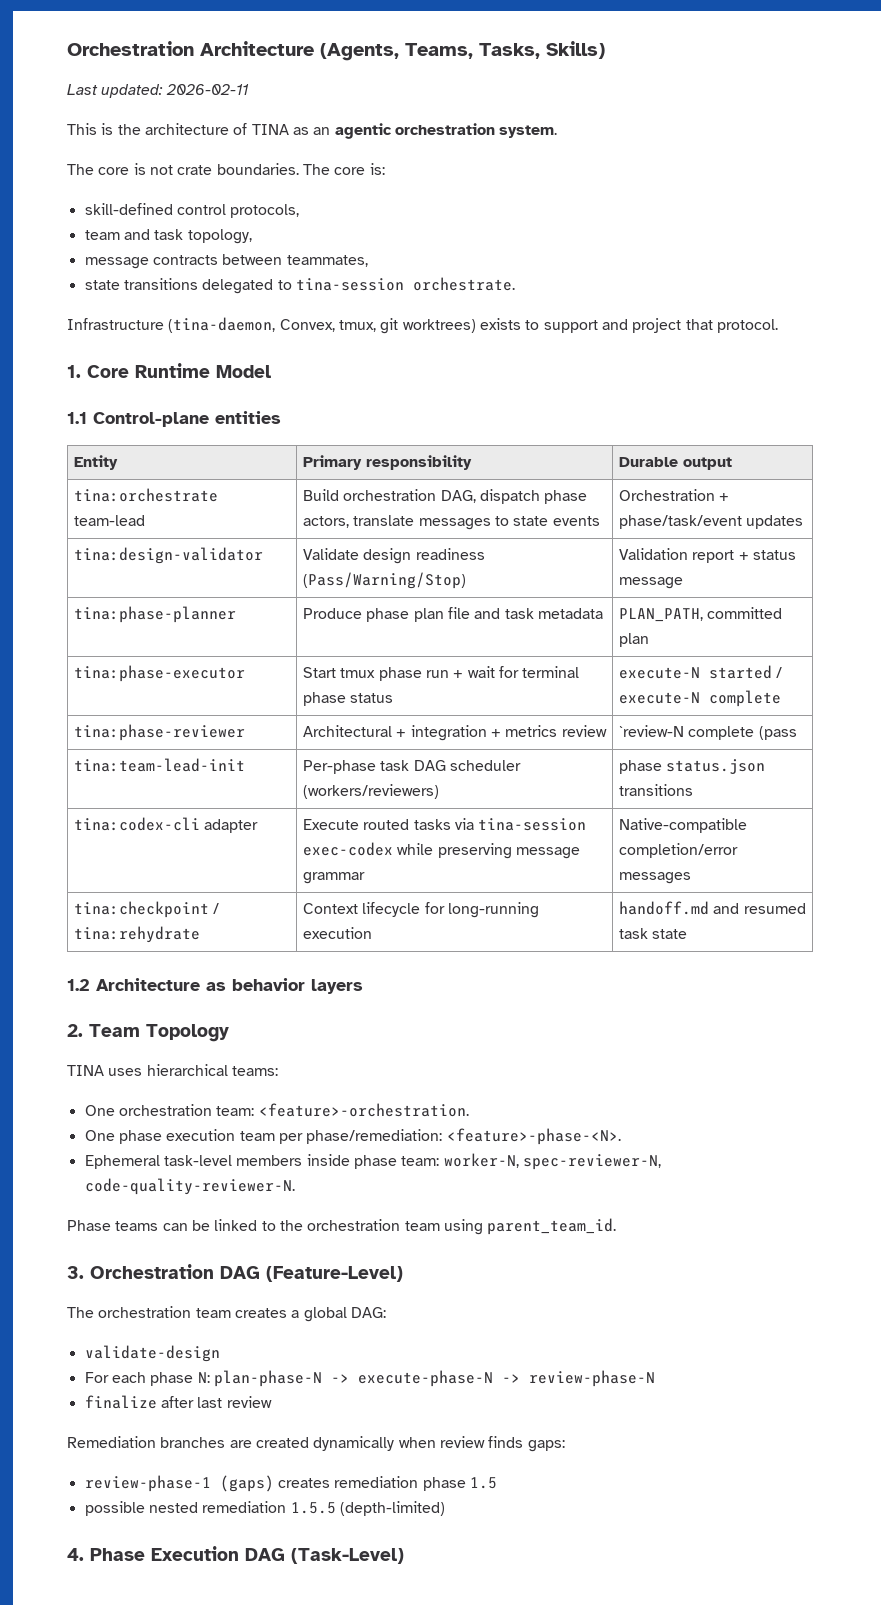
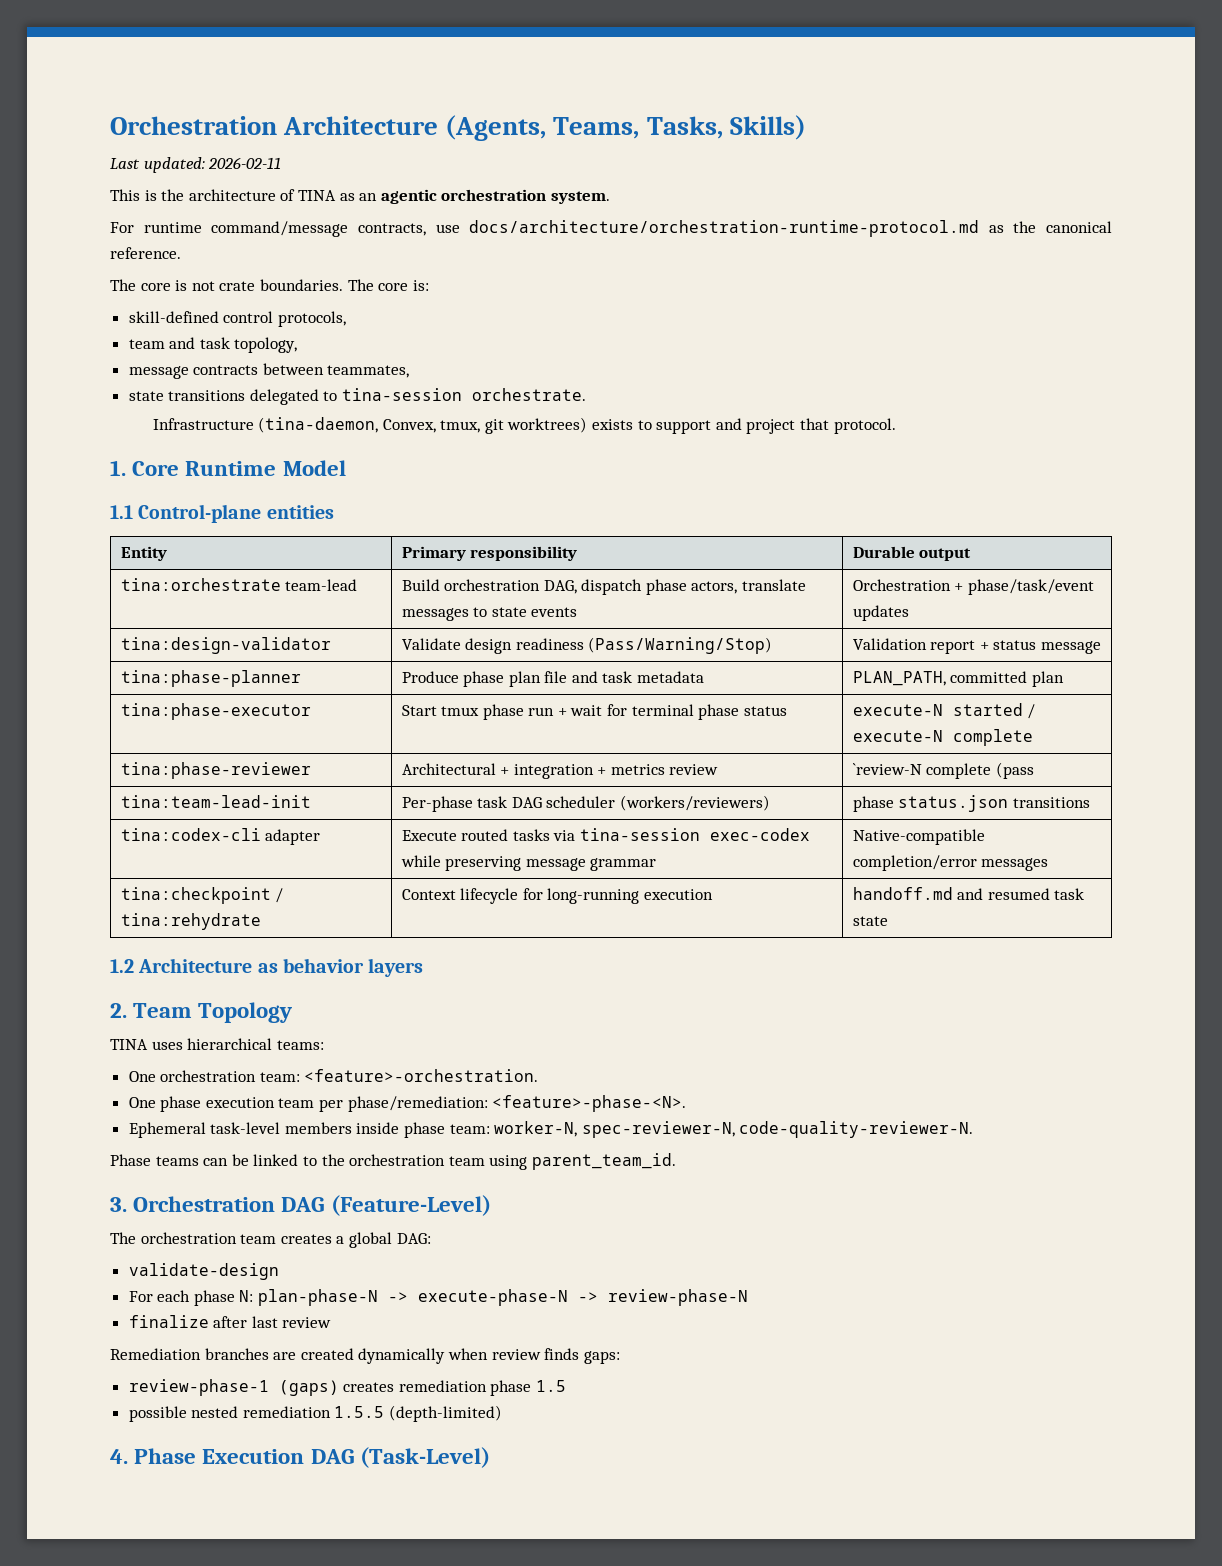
+ For runtime command/message contracts, use docs/architecture/orchestration-runtime-protocol.md as the canonical reference.

